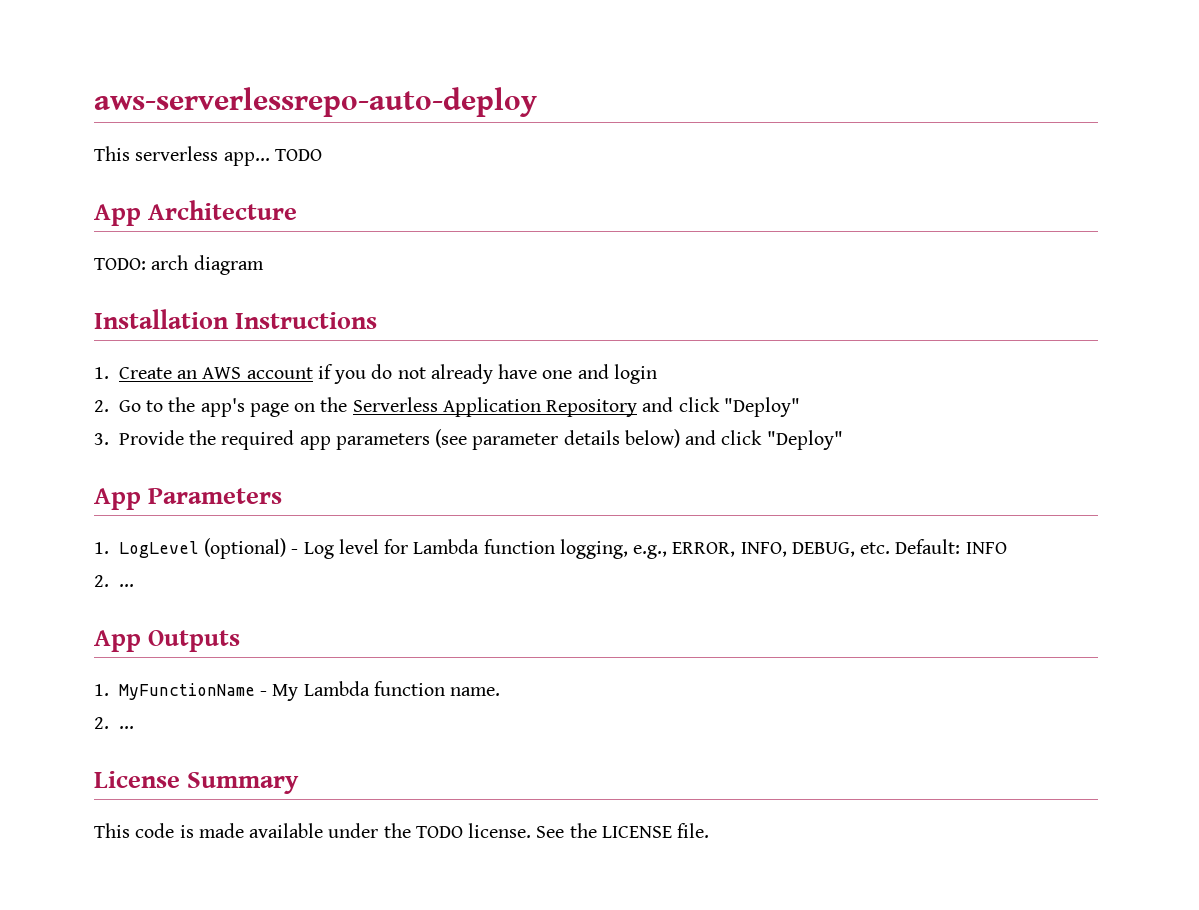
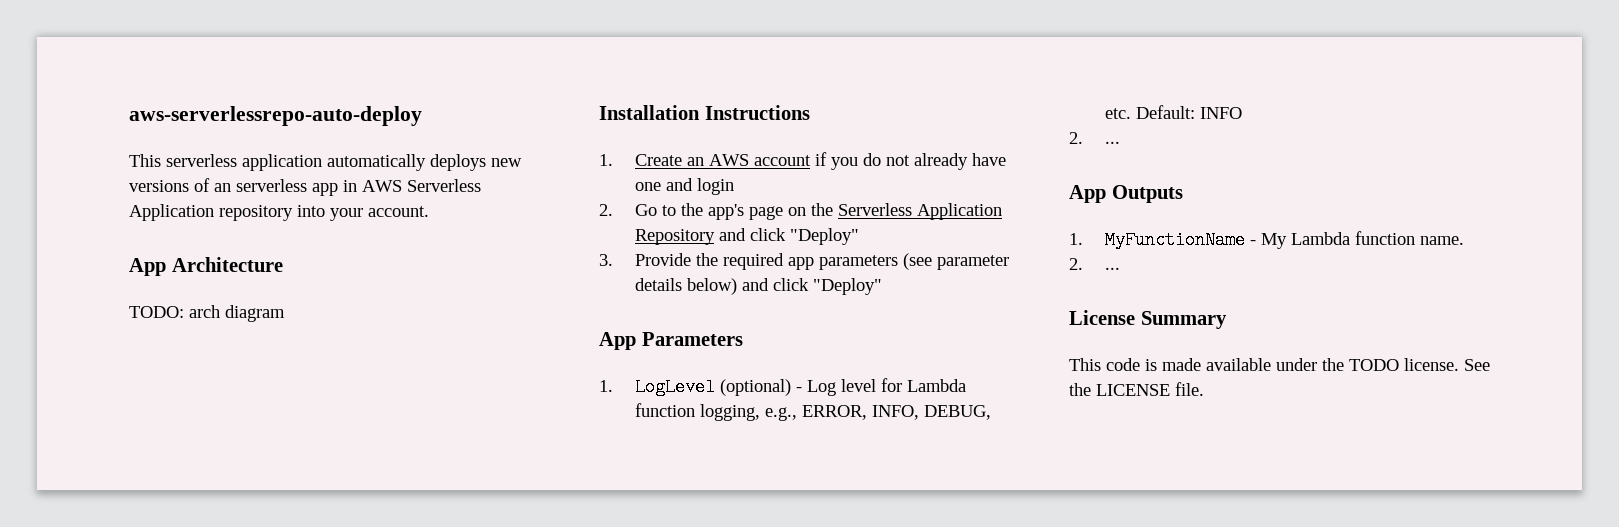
- This serverless app... TODO
+ This serverless application automatically deploys new versions of an serverless app in AWS Serverless Application repository into your account.

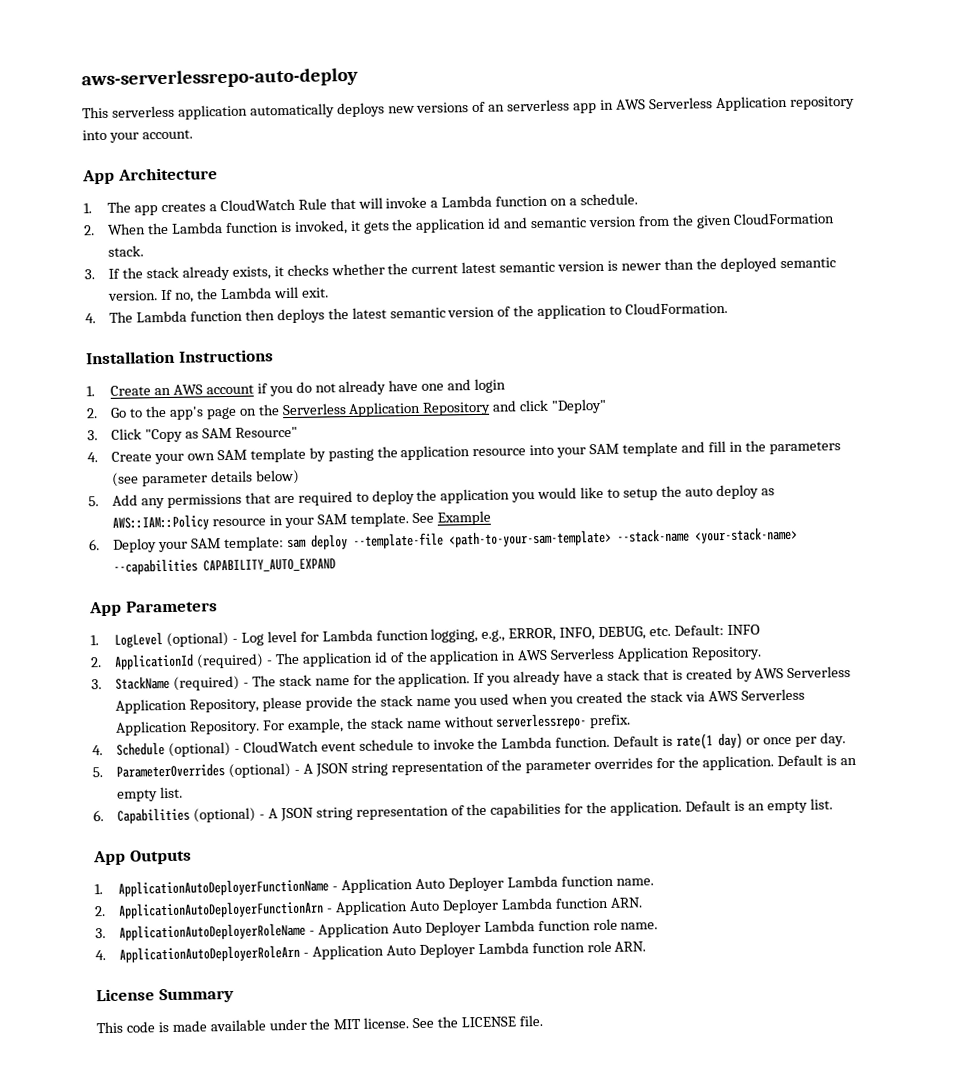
- TODO: arch diagram
+ 1. The app creates a CloudWatch Rule that will invoke a Lambda function on a schedule.
+ 2. When the Lambda function is invoked, it gets the application id and semantic version from the given CloudFormation stack.
+ 3. If the stack already exists, it checks whether the current latest semantic version is newer than the deployed semantic version. If no, the Lambda will exit.
+ 4. The Lambda function then deploys the latest semantic version of the application to CloudFormation.
- 3. Provide the required app parameters (see parameter details below) and click "Deploy"
+ 3. Click "Copy as SAM Resource"
+ 4. Create your own SAM template by pasting the application resource into your SAM template and fill in the parameters (see parameter details below)
+ 5. Add any permissions that are required to deploy the application you would like to setup the auto deploy as AWS::IAM::Policy resource in your SAM template. See Example
+ 6. Deploy your SAM template: sam deploy --template-file <path-to-your-sam-template> --stack-name <your-stack-name> --capabilities CAPABILITY_AUTO_EXPAND
  1. LogLevel (optional) - Log level for Lambda function logging, e.g., ERROR, INFO, DEBUG, etc. Default: INFO
- 2. ...
+ 2. ApplicationId (required) - The application id of the application in AWS Serverless Application Repository.
+ 3. StackName (required) - The stack name for the application. If you already have a stack that is created by AWS Serverless Application Repository, please provide the stack name you used when you created the stack via AWS Serverless Application Repository. For example, the stack name without serverlessrepo- prefix.
+ 4. Schedule (optional) - CloudWatch event schedule to invoke the Lambda function. Default is rate(1 day) or once per day.
+ 5. ParameterOverrides (optional) - A JSON string representation of the parameter overrides for the application. Default is an empty list.
+ 6. Capabilities (optional) - A JSON string representation of the capabilities for the application. Default is an empty list.
  App Outputs
- 1. MyFunctionName - My Lambda function name.
- 2. ...
+ 1. ApplicationAutoDeployerFunctionName - Application Auto Deployer Lambda function name.
+ 2. ApplicationAutoDeployerFunctionArn - Application Auto Deployer Lambda function ARN.
+ 3. ApplicationAutoDeployerRoleName - Application Auto Deployer Lambda function role name.
+ 4. ApplicationAutoDeployerRoleArn - Application Auto Deployer Lambda function role ARN.
- This code is made available under the TODO license.
+ This code is made available under the MIT license.

